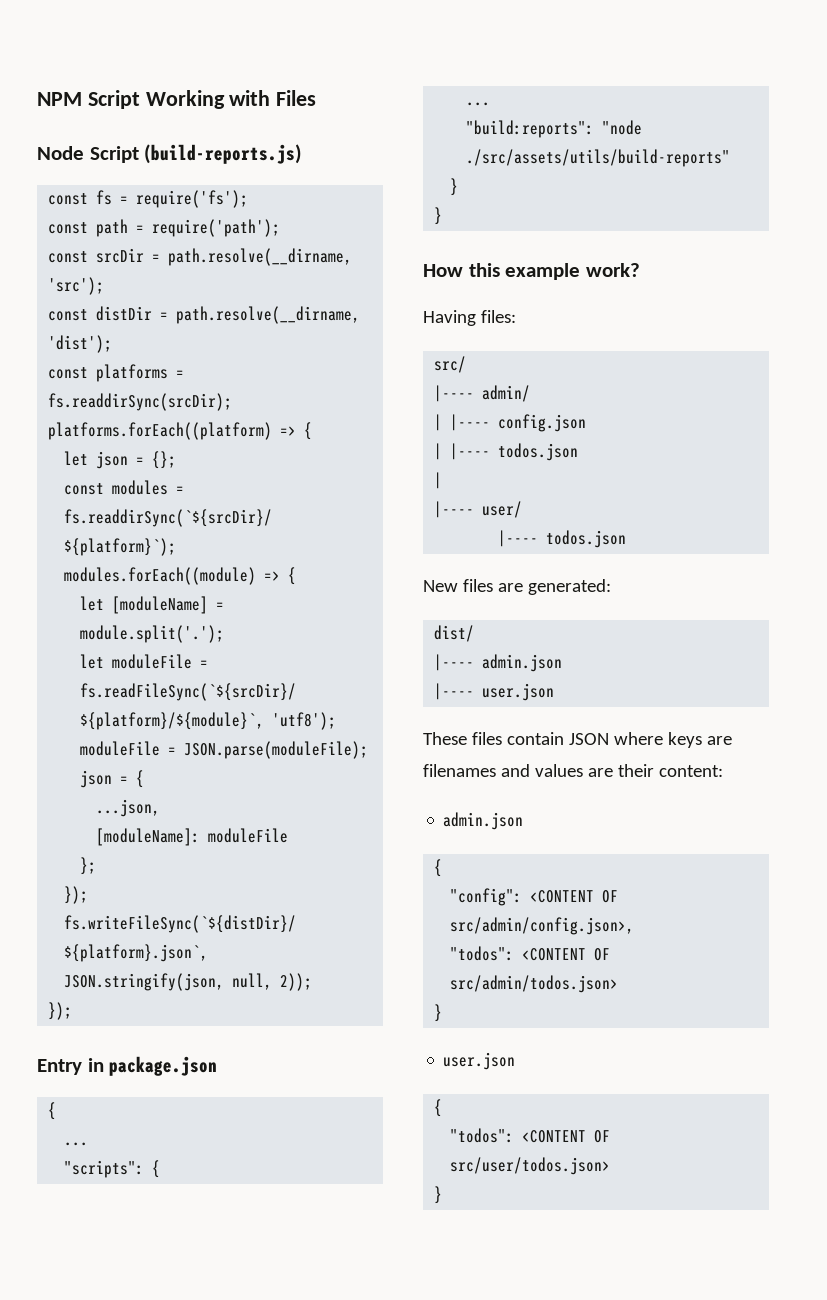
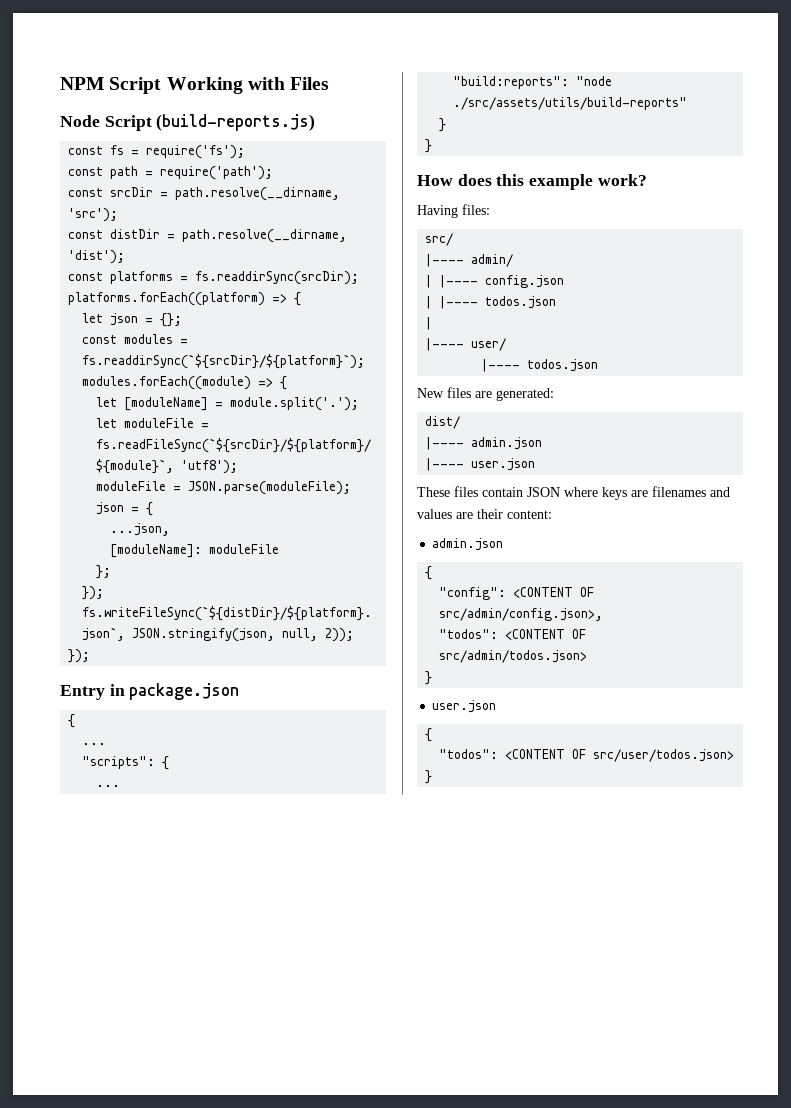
- How this example work?
+ How does this example work?

